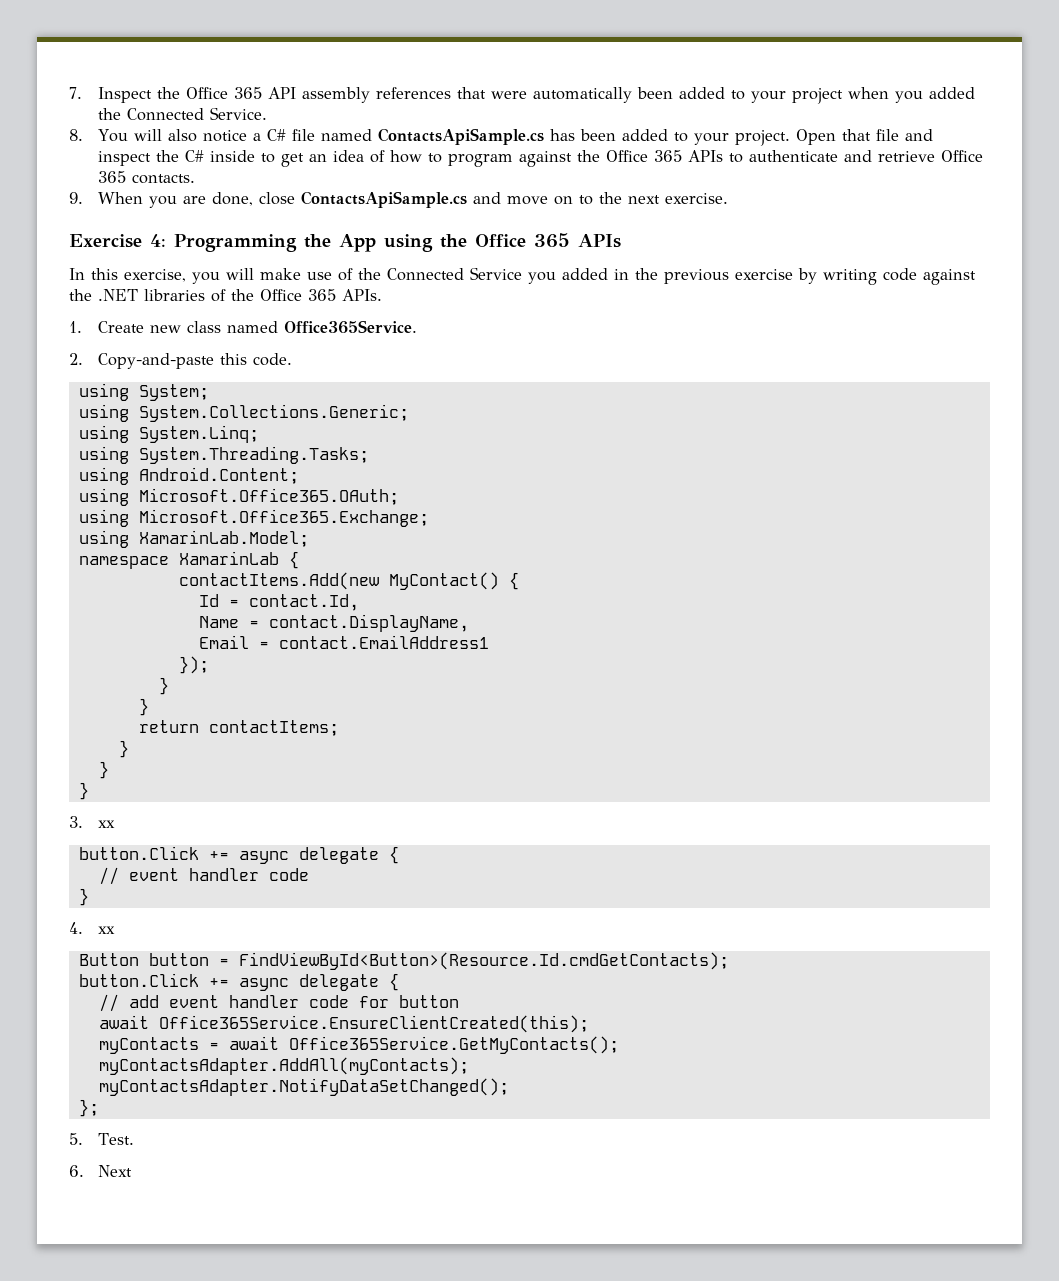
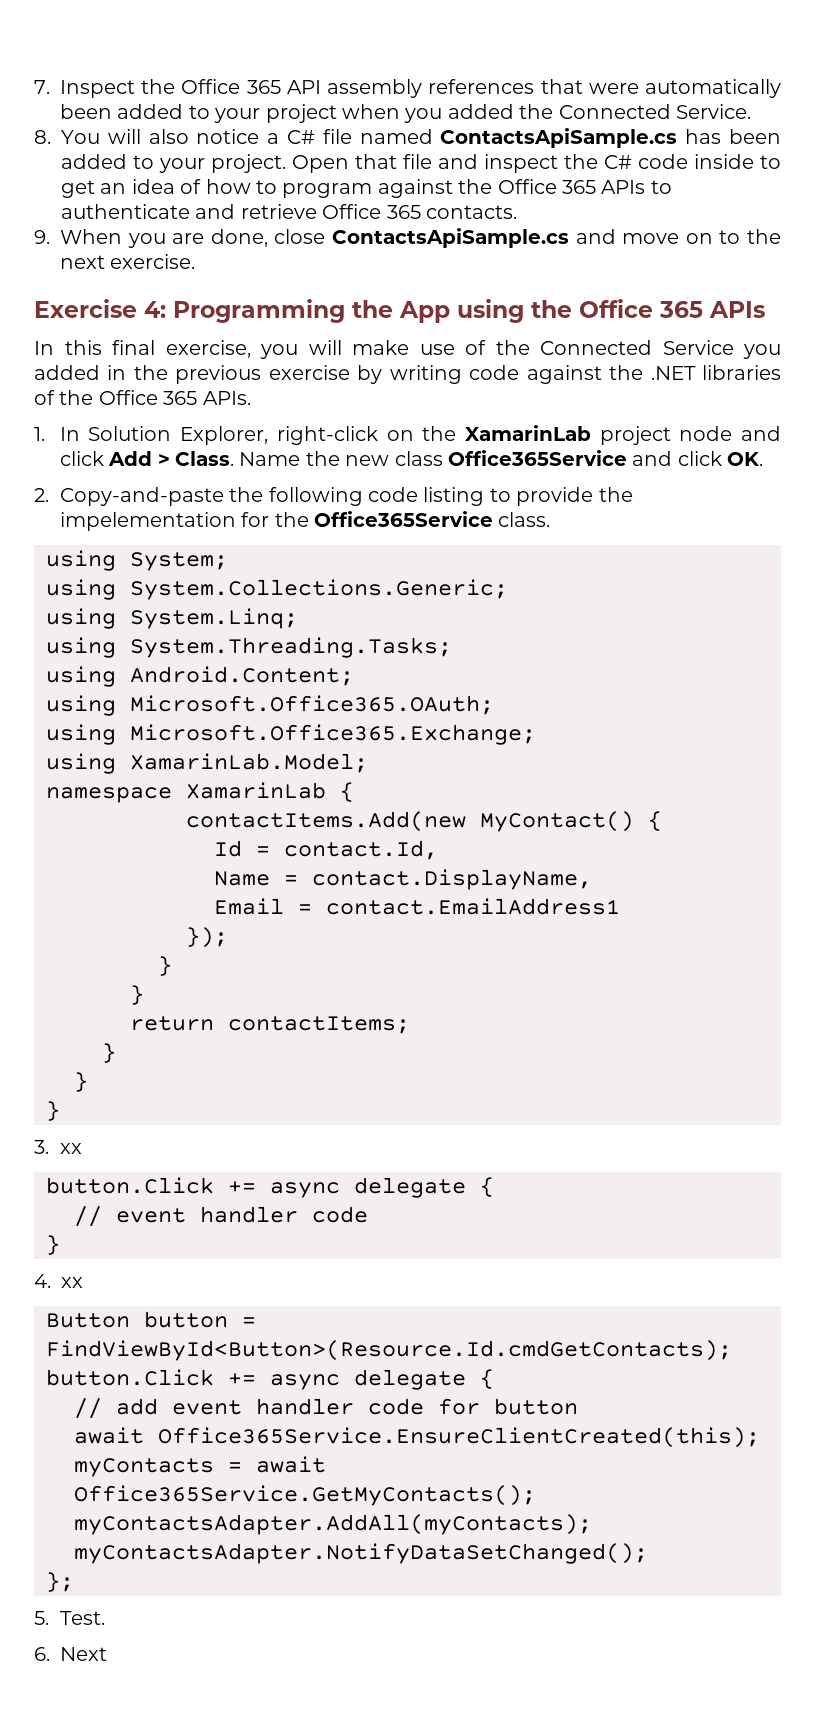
- Open that file and inspect the C# inside to get an idea of how to program against the Office 365 APIs to authenticate and retrieve Office 365 contacts.
+ Open that file and inspect the C# code inside to get an idea of how to program against the Office 365 APIs to authenticate and retrieve Office 365 contacts.
- In this exercise, you will make use of the Connected Service you added in the previous exercise by writing code against the .NET libraries of the Office 365 APIs.
+ In this final exercise, you will make use of the Connected Service you added in the previous exercise by writing code against the .NET libraries of the Office 365 APIs.
- 1. Create new class named Office365Service.
- 2. Copy-and-paste this code.
+ 1. In Solution Explorer, right-click on the XamarinLab project node and click Add > Class. Name the new class Office365Service and click OK.
+ 2. Copy-and-paste the following code listing to provide the impelementation for the Office365Service class.

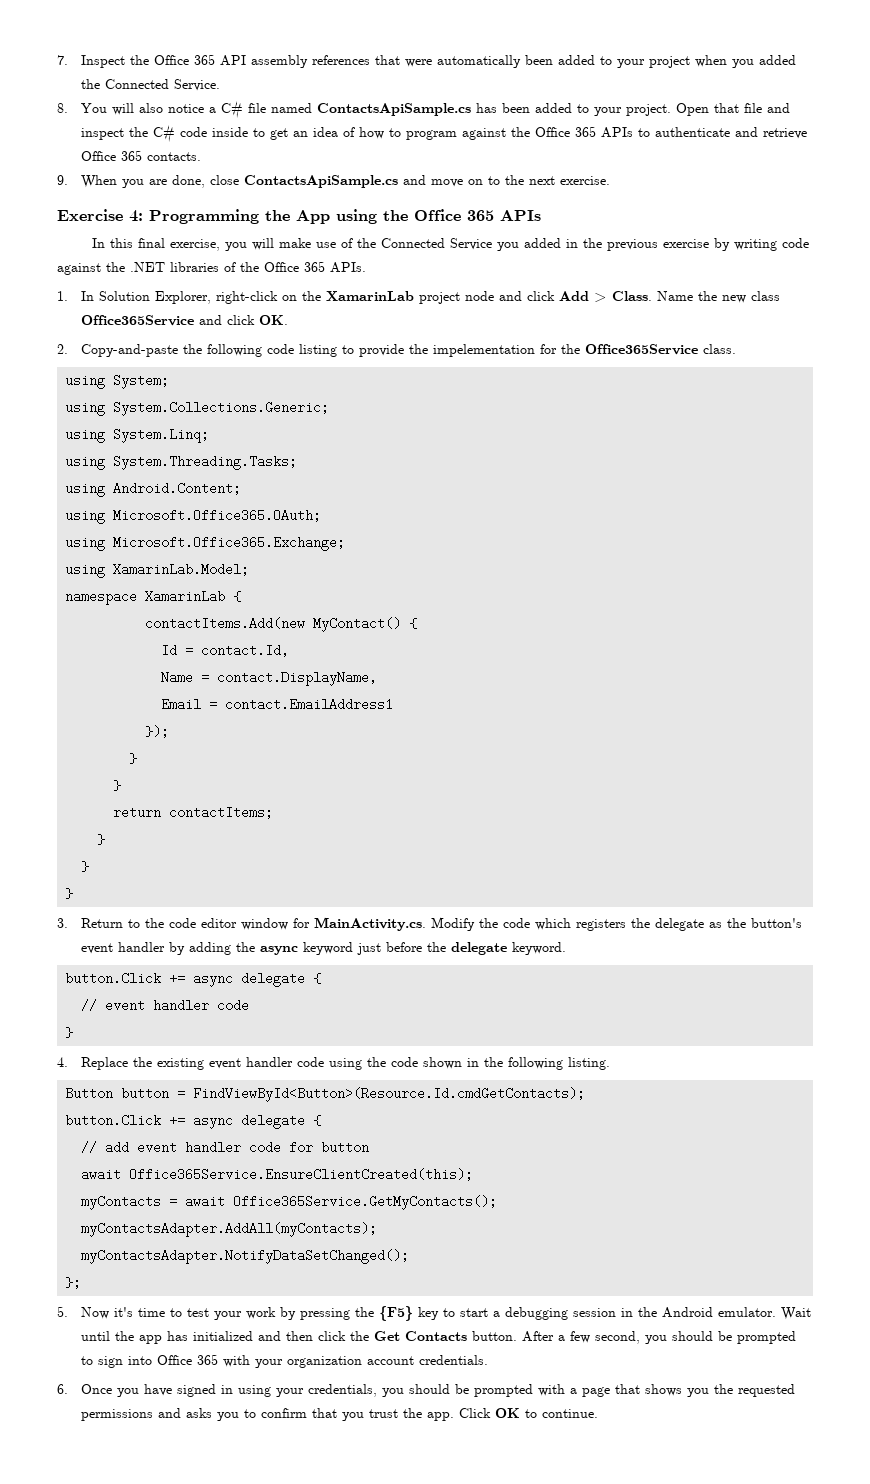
- 3. xx
+ 3. Return to the code editor window for MainActivity.cs. Modify the code which registers the delegate as the button's event handler by adding the async keyword just before the delegate keyword.
- 4. xx
+ 4. Replace the existing event handler code using the code shown in the following listing.
- 5. Test.
- 6. Next
+ 5. Now it's time to test your work by pressing the {F5} key to start a debugging session in the Android emulator. Wait until the app has initialized and then click the Get Contacts button. After a few second, you should be prompted to sign into Office 365 with your organization account credentials.
+ 6. Once you have signed in using your credentials, you should be prompted with a page that shows you the requested permissions and asks you to confirm that you trust the app. Click OK to continue.

